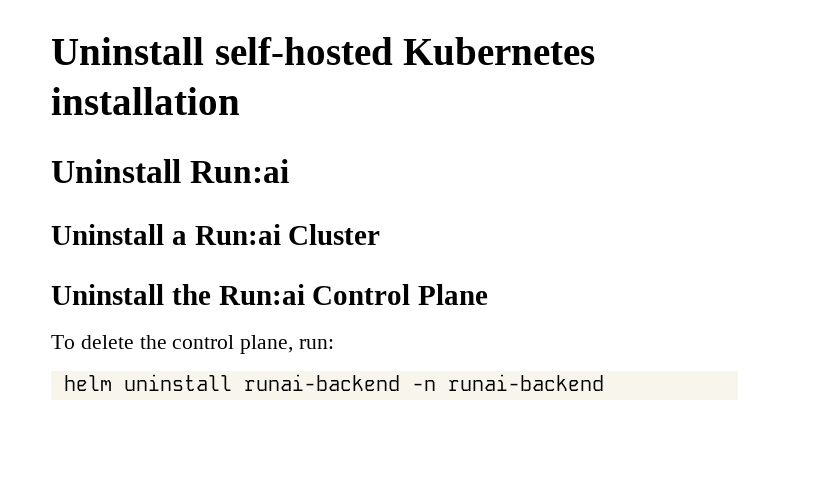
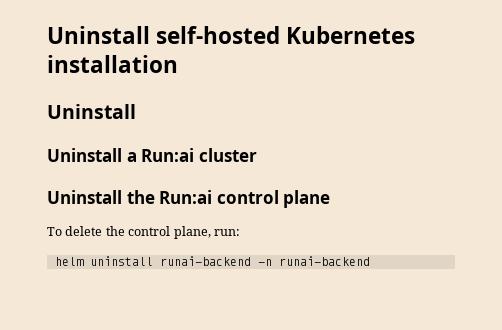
  Uninstall self-hosted Kubernetes installation
- Uninstall Run:ai
+ Uninstall
- Uninstall a Run:ai Cluster
+ Uninstall a Run:ai cluster
- Uninstall the Run:ai Control Plane
+ Uninstall the Run:ai control plane

